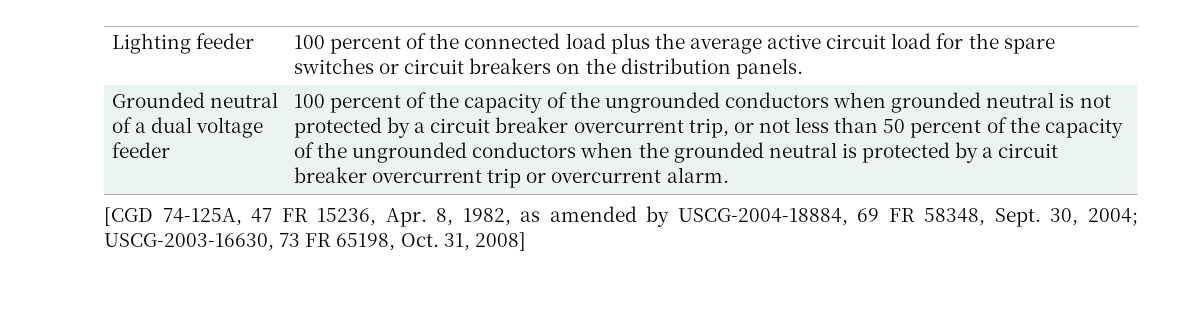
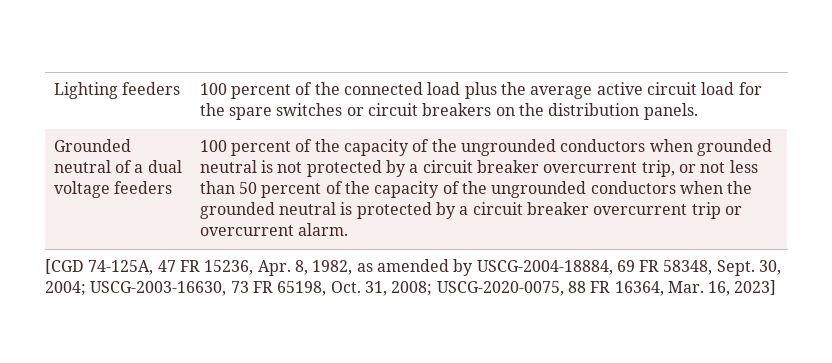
- Lighting feeder | 100 percent of the connected load plus the average active circuit load for the spare switches or circuit breakers on the distribution panels.
+ Lighting feeders | 100 percent of the connected load plus the average active circuit load for the spare switches or circuit breakers on the distribution panels.
- Grounded neutral of a dual voltage feeder
+ Grounded neutral of a dual voltage feeders
- 30, 2004; USCG-2003-16630, 73 FR 65198, Oct. 31, 2008]
+ 30, 2004; USCG-2003-16630, 73 FR 65198, Oct. 31, 2008; USCG-2020-0075, 88 FR 16364, Mar. 16, 2023]

